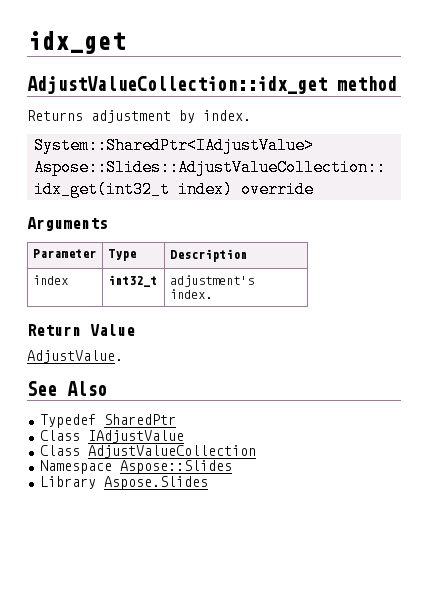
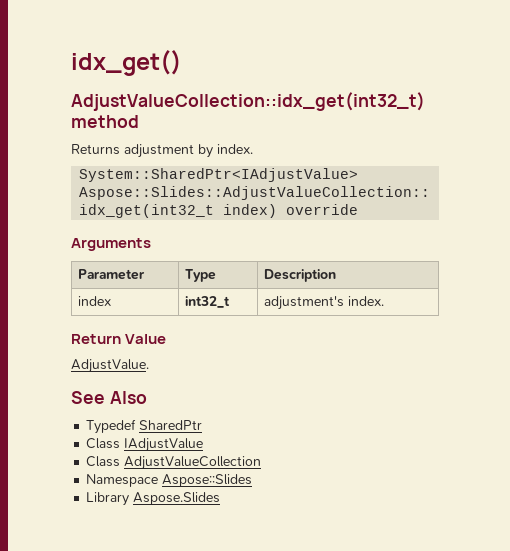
- idx_get
- AdjustValueCollection::idx_get method
+ idx_get()
+ AdjustValueCollection::idx_get(int32_t) method

